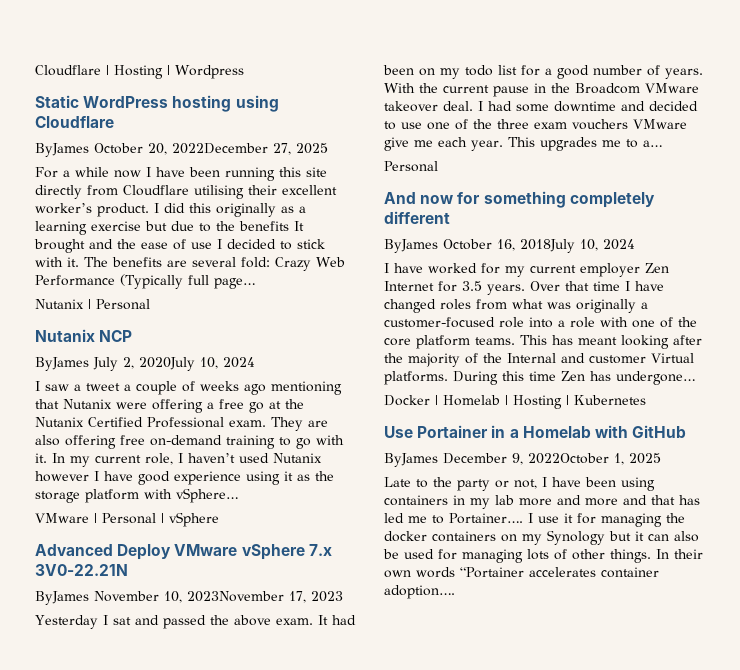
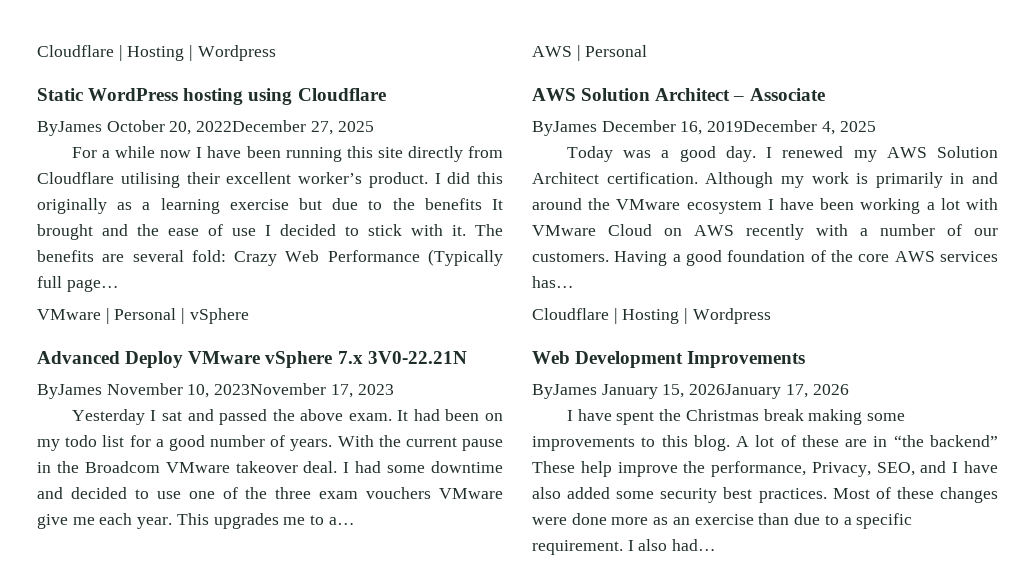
- Nutanix | Personal
- Nutanix NCP
- ByJames July 2, 2020July 10, 2024
- I saw a tweet a couple of weeks ago mentioning that Nutanix were offering a free go at the Nutanix Certified Professional exam. They are also offering free on-demand training to go with it. In my current role, I haven’t used Nutanix however I have good experience using it as the storage platform with vSphere…
  This upgrades me to a…
- Personal
- And now for something completely different
- ByJames October 16, 2018July 10, 2024
- I have worked for my current employer Zen Internet for 3.5 years. Over that time I have changed roles from what was originally a customer-focused role into a role with one of the core platform teams. This has meant looking after the majority of the Internal and customer Virtual platforms. During this time Zen has undergone…
- Docker | Homelab | Hosting | Kubernetes
- Use Portainer in a Homelab with GitHub
- ByJames December 9, 2022October 1, 2025
- Late to the party or not, I have been using containers in my lab more and more and that has led me to Portainer…. I use it for managing the docker containers on my Synology but it can also be used for managing lots of other things. In their own words “Portainer accelerates container adoption….
+ AWS | Personal
+ AWS Solution Architect – Associate
+ ByJames December 16, 2019December 4, 2025
+ Today was a good day. I renewed my AWS Solution Architect certification. Although my work is primarily in and around the VMware ecosystem I have been working a lot with VMware Cloud on AWS recently with a number of our customers. Having a good foundation of the core AWS services has…
+ Cloudflare | Hosting | Wordpress
+ Web Development Improvements
+ ByJames January 15, 2026January 17, 2026
+ I have spent the Christmas break making some improvements to this blog. A lot of these are in “the backend” These help improve the performance, Privacy, SEO, and I have also added some security best practices. Most of these changes were done more as an exercise than due to a specific requirement. I also had…

